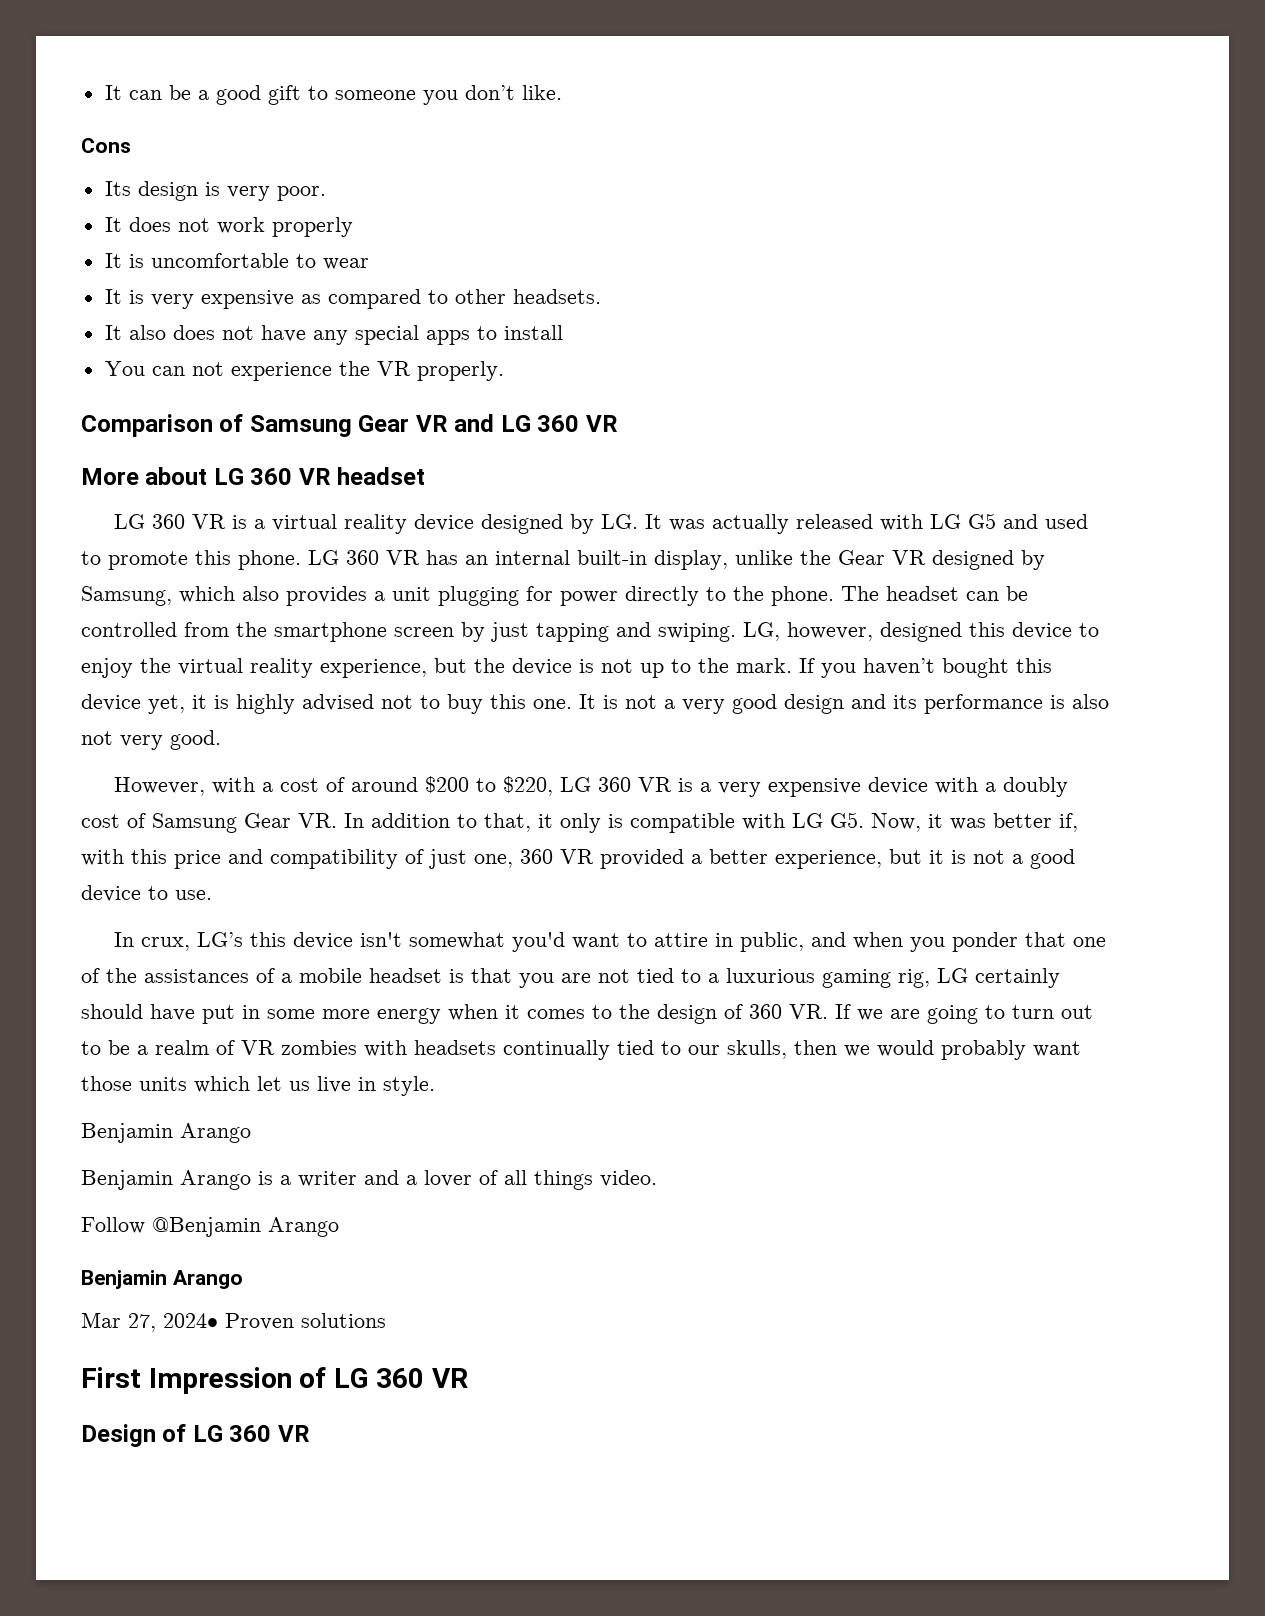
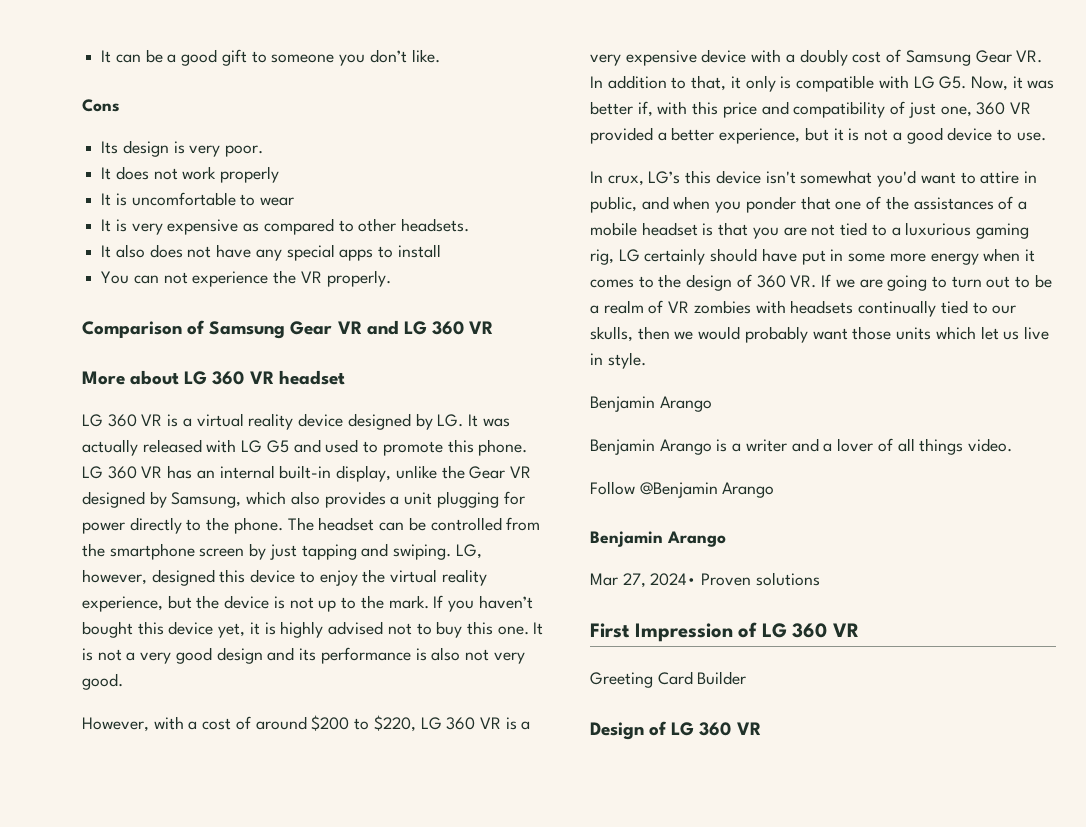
+ Greeting Card Builder

